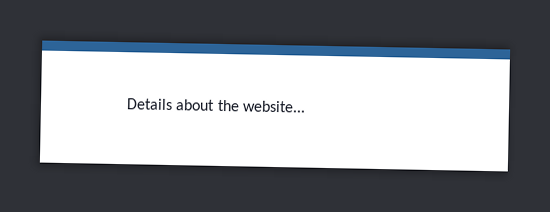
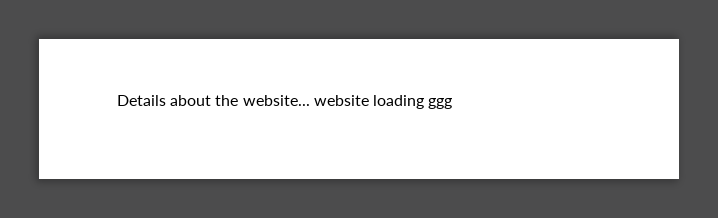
- Details about the website...
+ Details about the website... website loading ggg

